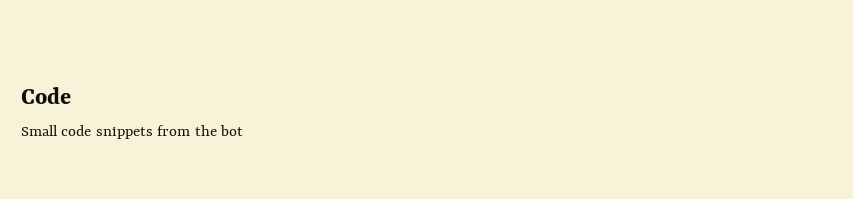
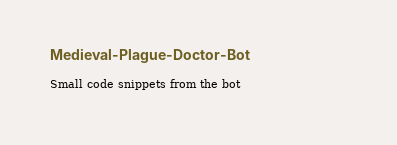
- Code
+ Medieval-Plague-Doctor-Bot

